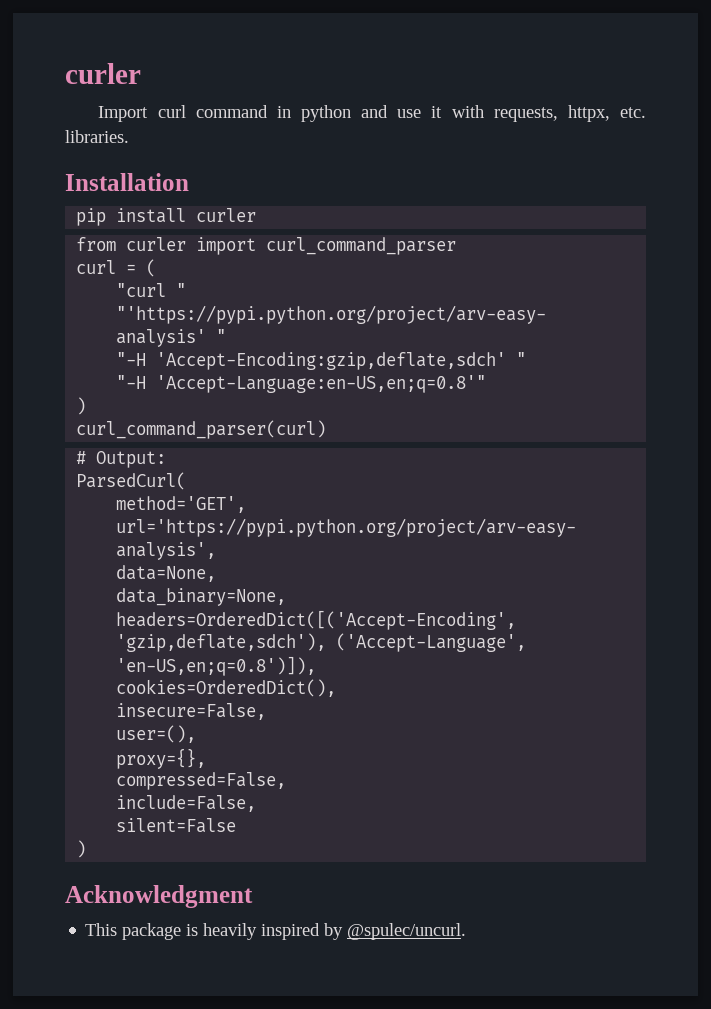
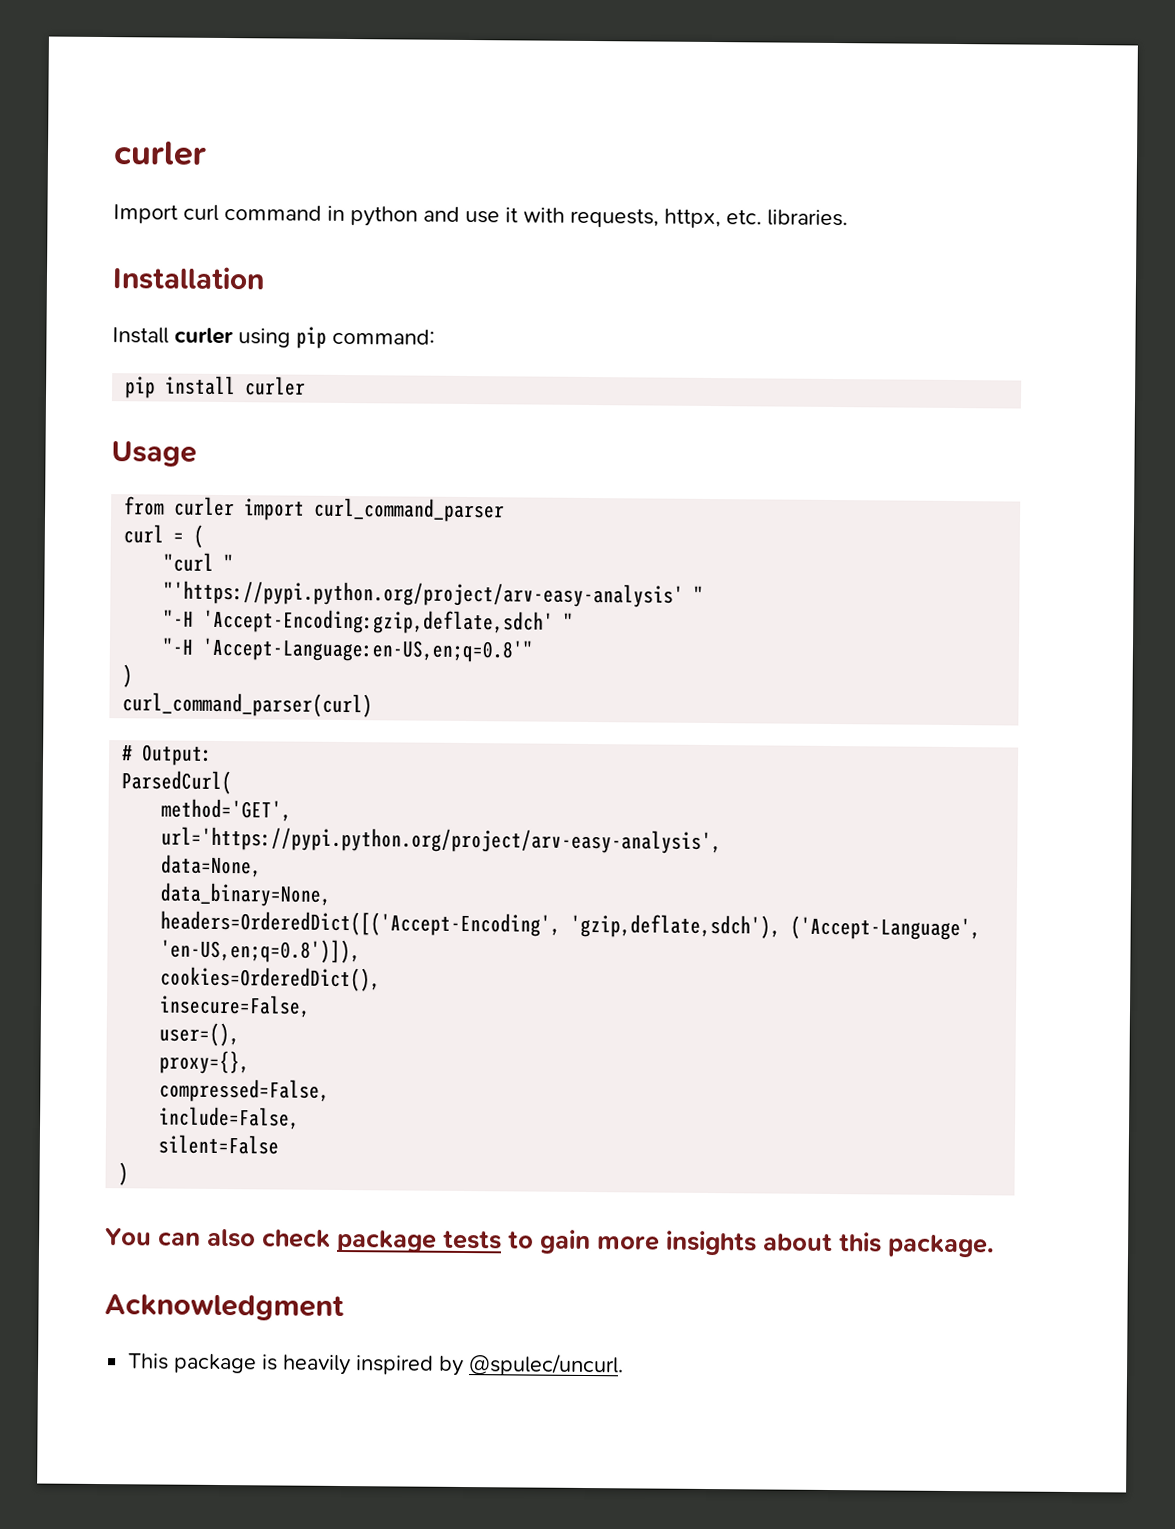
+ Install curler using pip command:
+ Usage
+ You can also check package tests to gain more insights about this package.

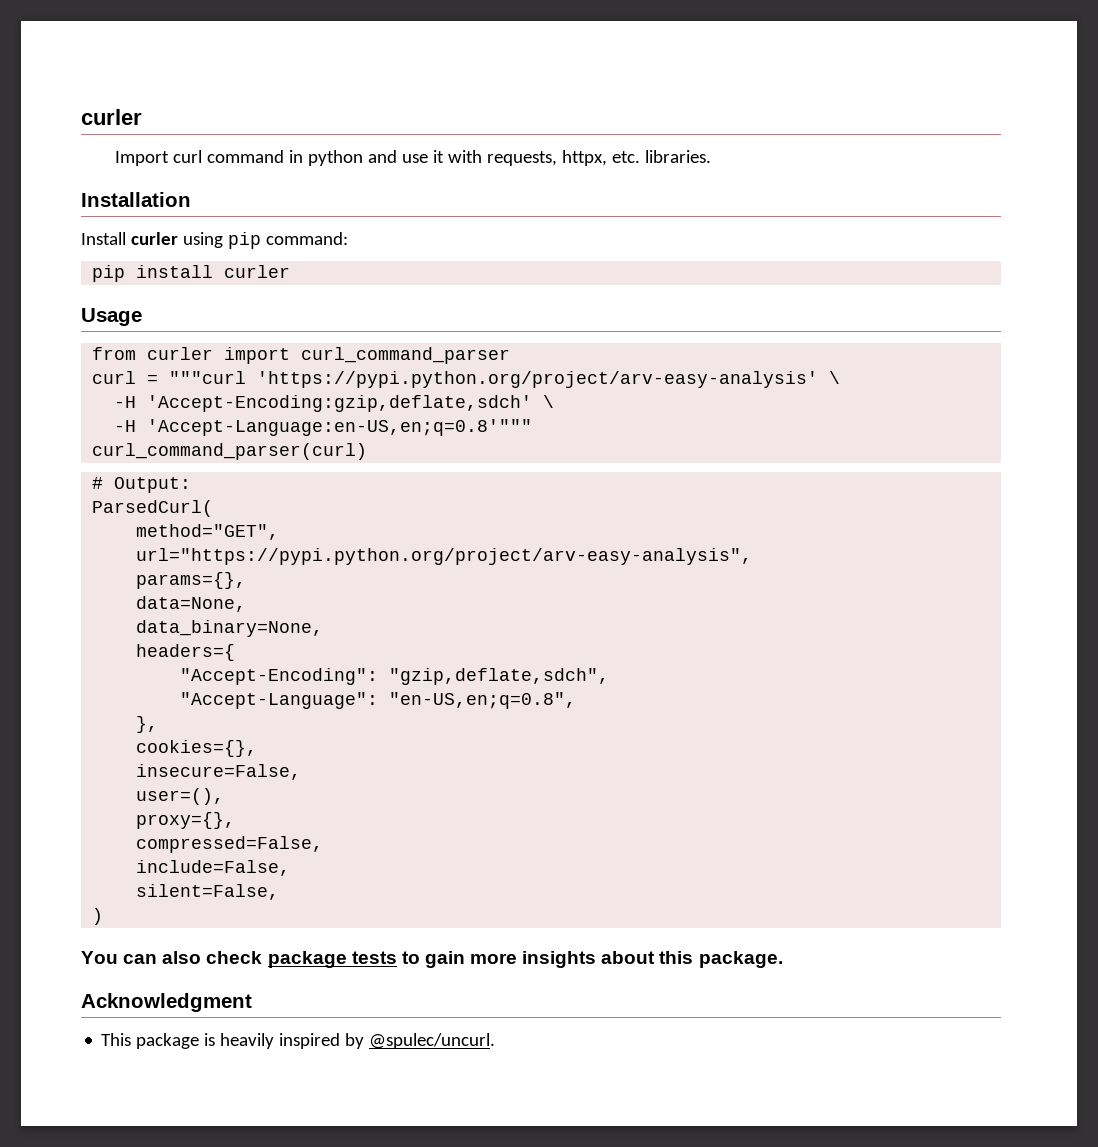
- curl = (
- "curl "
- "'https://pypi.python.org/project/arv-easy-analysis' "
- "-H 'Accept-Encoding:gzip,deflate,sdch' "
- "-H 'Accept-Language:en-US,en;q=0.8'"
- )
+ curl = """curl 'https://pypi.python.org/project/arv-easy-analysis' \
+ -H 'Accept-Encoding:gzip,deflate,sdch' \
+ -H 'Accept-Language:en-US,en;q=0.8'"""
- method='GET',
- url='https://pypi.python.org/project/arv-easy-analysis',
+ method="GET",
+ url="https://pypi.python.org/project/arv-easy-analysis",
+ params={},
- headers=OrderedDict([('Accept-Encoding', 'gzip,deflate,sdch'), ('Accept-Language', 'en-US,en;q=0.8')]),
- cookies=OrderedDict(),
+ headers={
+ "Accept-Encoding": "gzip,deflate,sdch",
+ "Accept-Language": "en-US,en;q=0.8",
+ },
+ cookies={},
- silent=False
+ silent=False,

